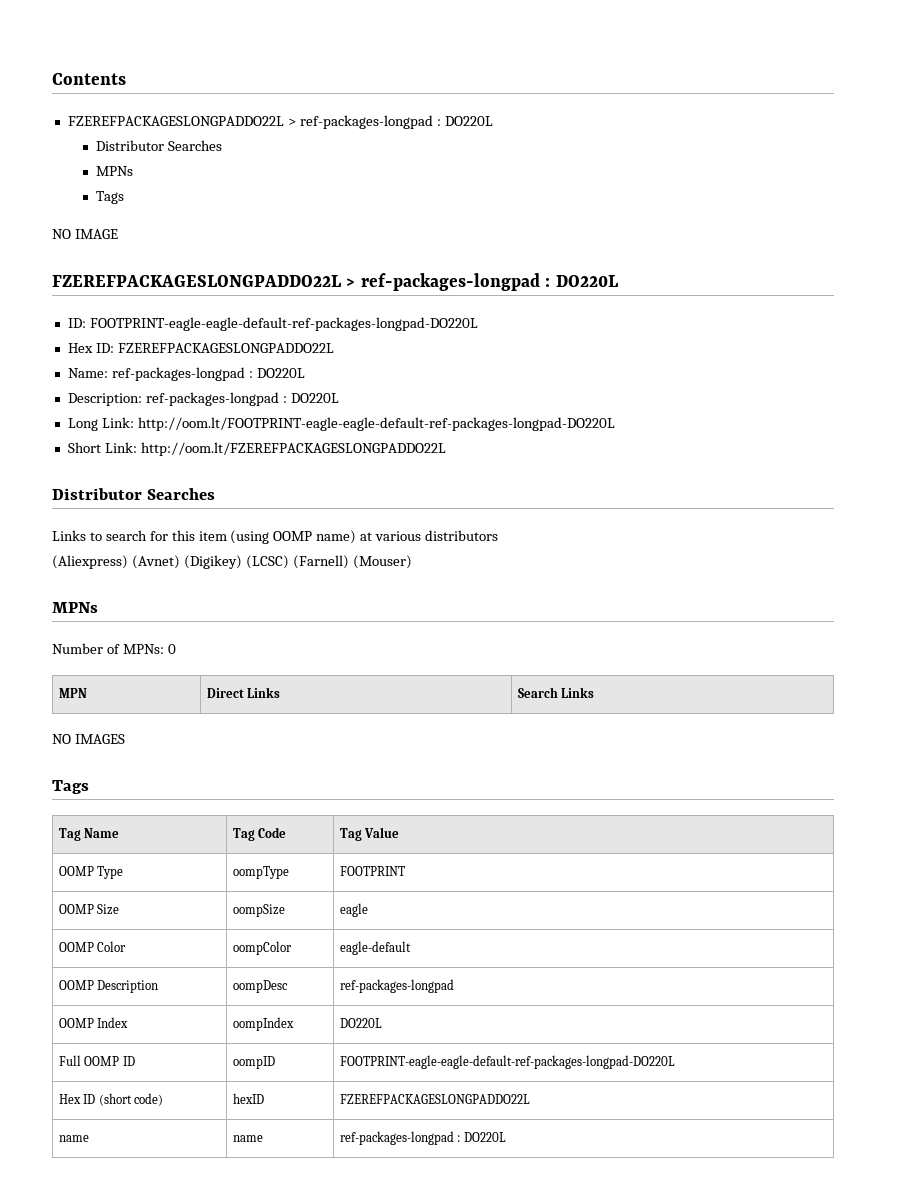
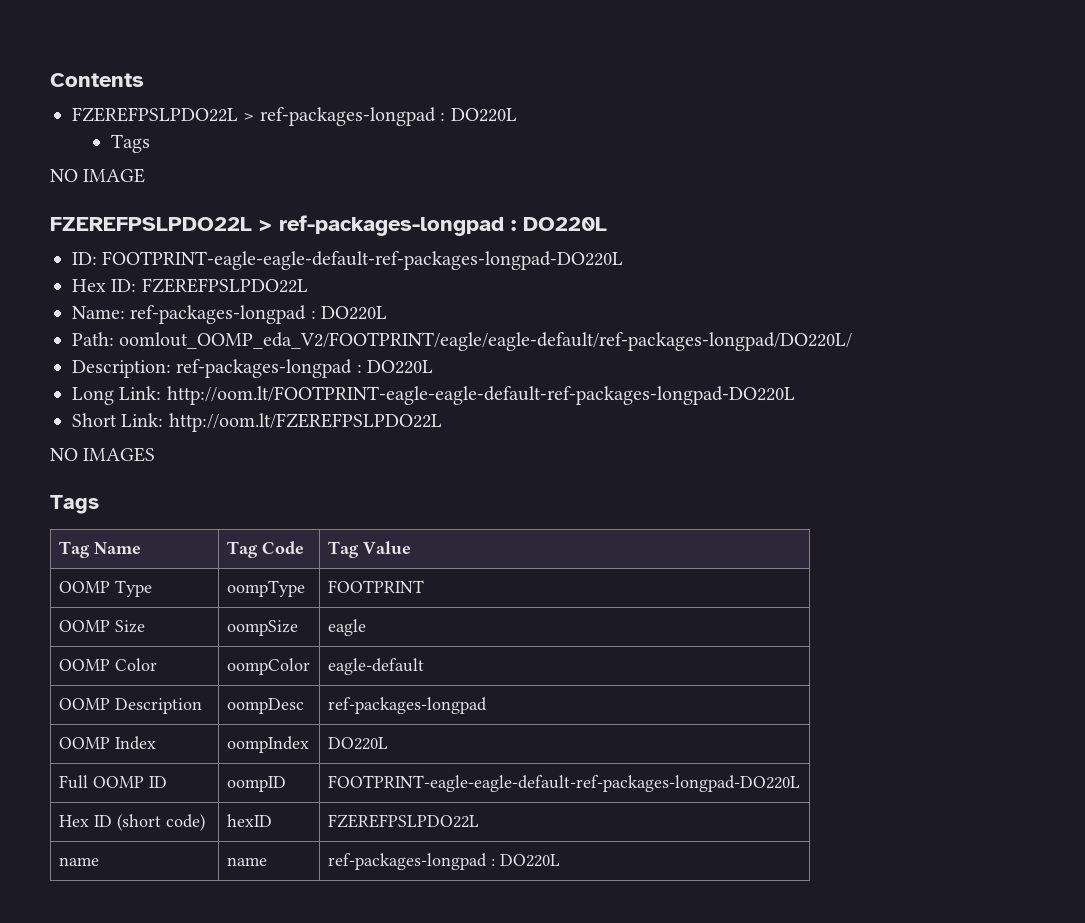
  Contents
- FZEREFPACKAGESLONGPADDO22L > ref-packages-longpad : DO220L
- Distributor Searches
- MPNs
+ FZEREFPSLPDO22L > ref-packages-longpad : DO220L
  NO IMAGE
- FZEREFPACKAGESLONGPADDO22L > ref-packages-longpad : DO220L
+ FZEREFPSLPDO22L > ref-packages-longpad : DO220L
- Hex ID: FZEREFPACKAGESLONGPADDO22L
+ Hex ID: FZEREFPSLPDO22L
+ Path: oomlout_OOMP_eda_V2/FOOTPRINT/eagle/eagle-default/ref-packages-longpad/DO220L/
- Short Link: http://oom.lt/FZEREFPACKAGESLONGPADDO22L
- Distributor Searches
- Links to search for this item (using OOMP name) at various distributors
- (Aliexpress) (Avnet) (Digikey) (LCSC) (Farnell) (Mouser)
- MPNs
- Number of MPNs: 0
- MPN | Direct Links | Search Links
+ Short Link: http://oom.lt/FZEREFPSLPDO22L
- Hex ID (short code) | hexID | FZEREFPACKAGESLONGPADDO22L
+ Hex ID (short code) | hexID | FZEREFPSLPDO22L

